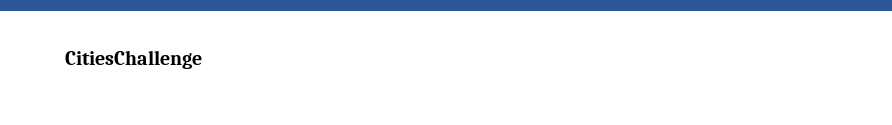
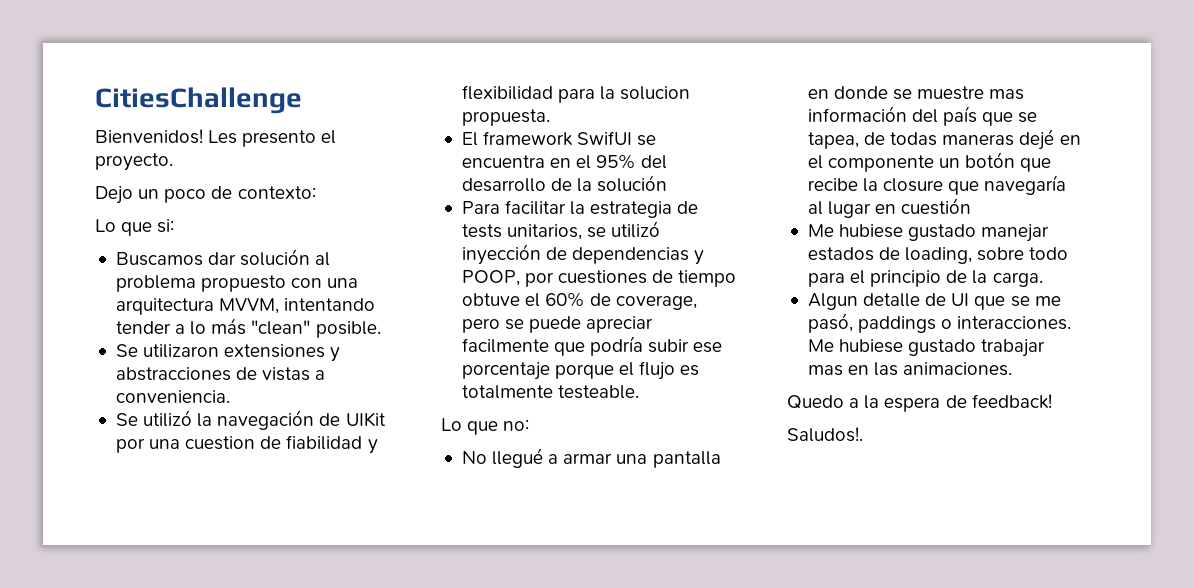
+ Bienvenidos! Les presento el proyecto.
+ Dejo un poco de contexto:
+ Lo que si:
+ Buscamos dar solución al problema propuesto con una arquitectura MVVM, intentando tender a lo más "clean" posible.
+ Se utilizaron extensiones y abstracciones de vistas a conveniencia.
+ Se utilizó la navegación de UIKit por una cuestion de fiabilidad y flexibilidad para la solucion propuesta.
+ El framework SwifUI se encuentra en el 95% del desarrollo de la solución
+ Para facilitar la estrategia de tests unitarios, se utilizó inyección de dependencias y POOP, por cuestiones de tiempo obtuve el 60% de coverage, pero se puede apreciar facilmente que podría subir ese porcentaje porque el flujo es totalmente testeable.
+ Lo que no:
+ No llegué a armar una pantalla en donde se muestre mas información del país que se tapea, de todas maneras dejé en el componente un botón que recibe la closure que navegaría al lugar en cuestión
+ Me hubiese gustado manejar estados de loading, sobre todo para el principio de la carga.
+ Algun detalle de UI que se me pasó, paddings o interacciones. Me hubiese gustado trabajar mas en las animaciones.
+ Quedo a la espera de feedback!
+ Saludos!.

